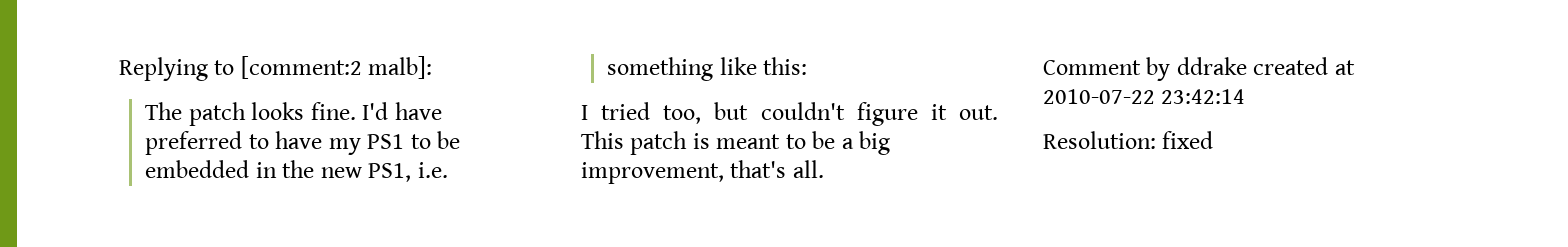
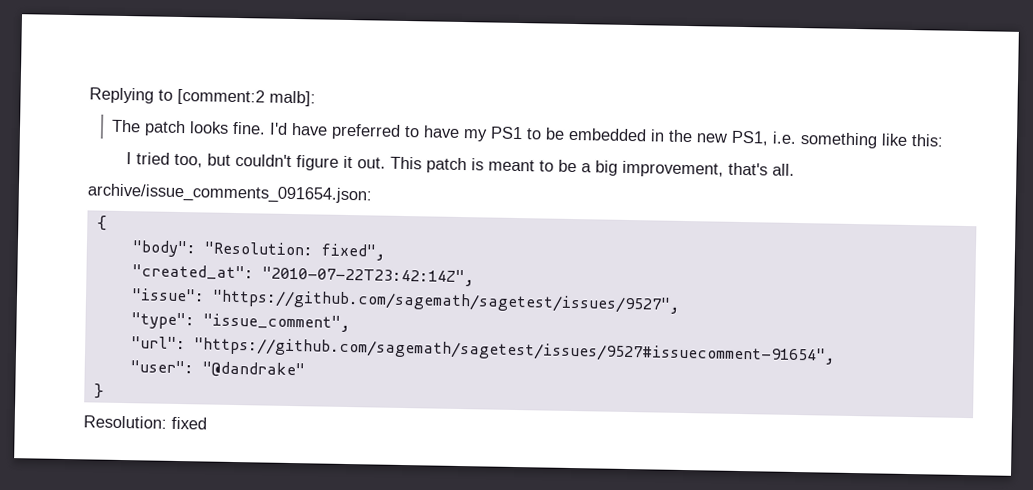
- Comment by ddrake created at 2010-07-22 23:42:14
+ archive/issue_comments_091654.json:
+ {
+ "body": "Resolution: fixed",
+ "created_at": "2010-07-22T23:42:14Z",
+ "issue": "https://github.com/sagemath/sagetest/issues/9527",
+ "type": "issue_comment",
+ "url": "https://github.com/sagemath/sagetest/issues/9527#issuecomment-91654",
+ "user": "@dandrake"
+ }

